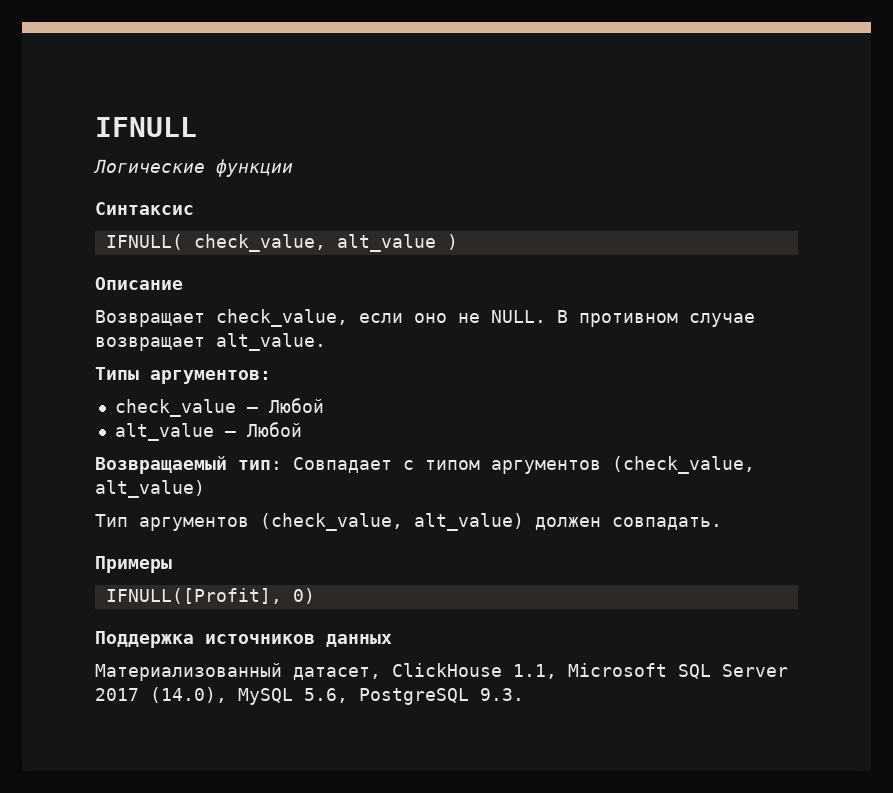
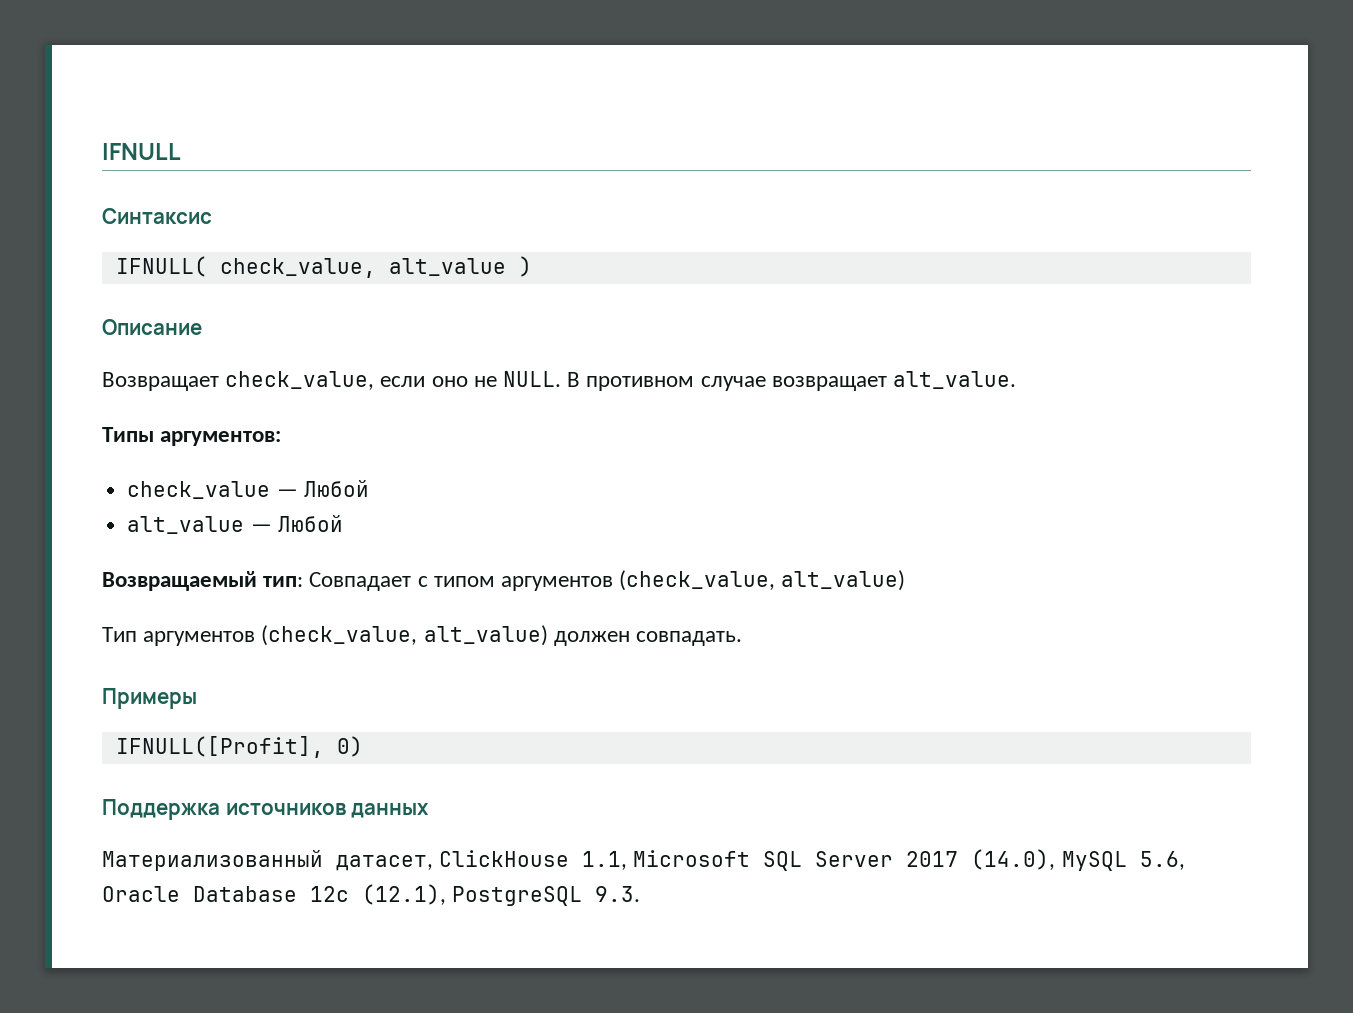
- Логические функции
- Материализованный датасет, ClickHouse 1.1, Microsoft SQL Server 2017 (14.0), MySQL 5.6, PostgreSQL 9.3.
+ Материализованный датасет, ClickHouse 1.1, Microsoft SQL Server 2017 (14.0), MySQL 5.6, Oracle Database 12c (12.1), PostgreSQL 9.3.

